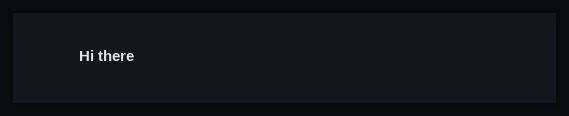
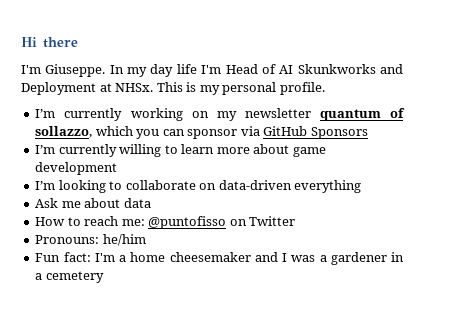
+ I'm Giuseppe. In my day life I'm Head of AI Skunkworks and Deployment at NHSx. This is my personal profile.
+ I’m currently working on my newsletter quantum of sollazzo, which you can sponsor via GitHub Sponsors
+ I’m currently willing to learn more about game development
+ I’m looking to collaborate on data-driven everything
+ Ask me about data
+ How to reach me: @puntofisso on Twitter
+ Pronouns: he/him
+ Fun fact: I'm a home cheesemaker and I was a gardener in a cemetery

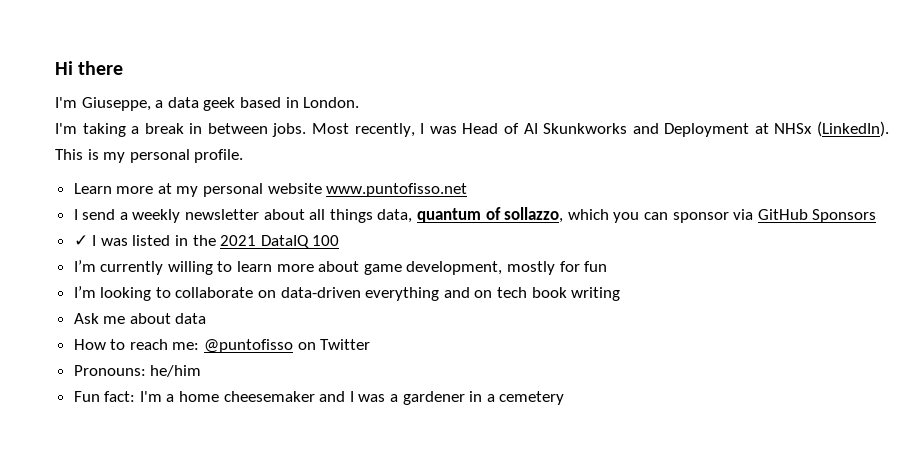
- I'm Giuseppe. In my day life I'm Head of AI Skunkworks and Deployment at NHSx.
+ I'm Giuseppe, a data geek based in London.
+ I'm taking a break in between jobs. Most recently, I was Head of AI Skunkworks and Deployment at NHSx (LinkedIn).
- I’m currently working on my newsletter quantum of sollazzo, which you can sponsor via GitHub Sponsors
+ Learn more at my personal website www.puntofisso.net
+ I send a weekly newsletter about all things data, quantum of sollazzo, which you can sponsor via GitHub Sponsors
+ ✓ I was listed in the 2021 DataIQ 100
- I’m currently willing to learn more about game development
+ I’m currently willing to learn more about game development, mostly for fun
- I’m looking to collaborate on data-driven everything
+ I’m looking to collaborate on data-driven everything and on tech book writing

